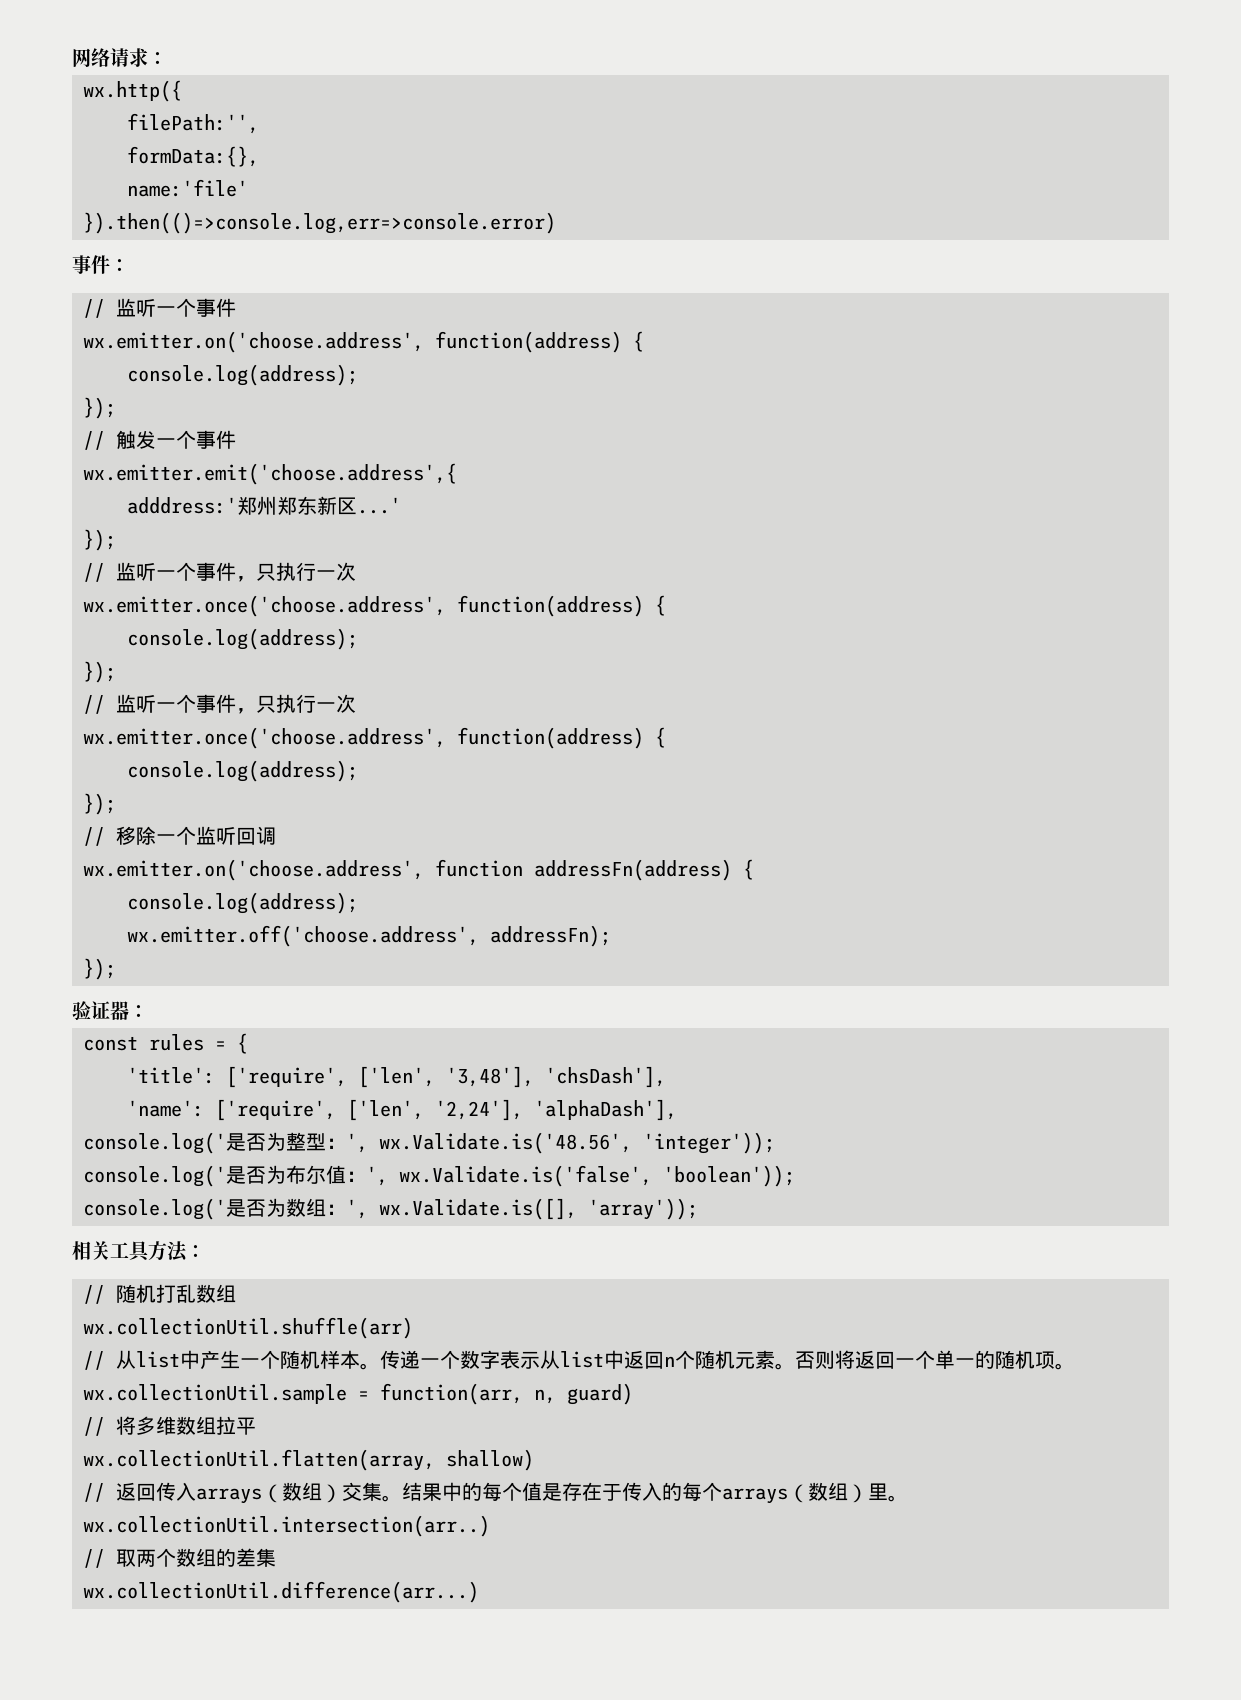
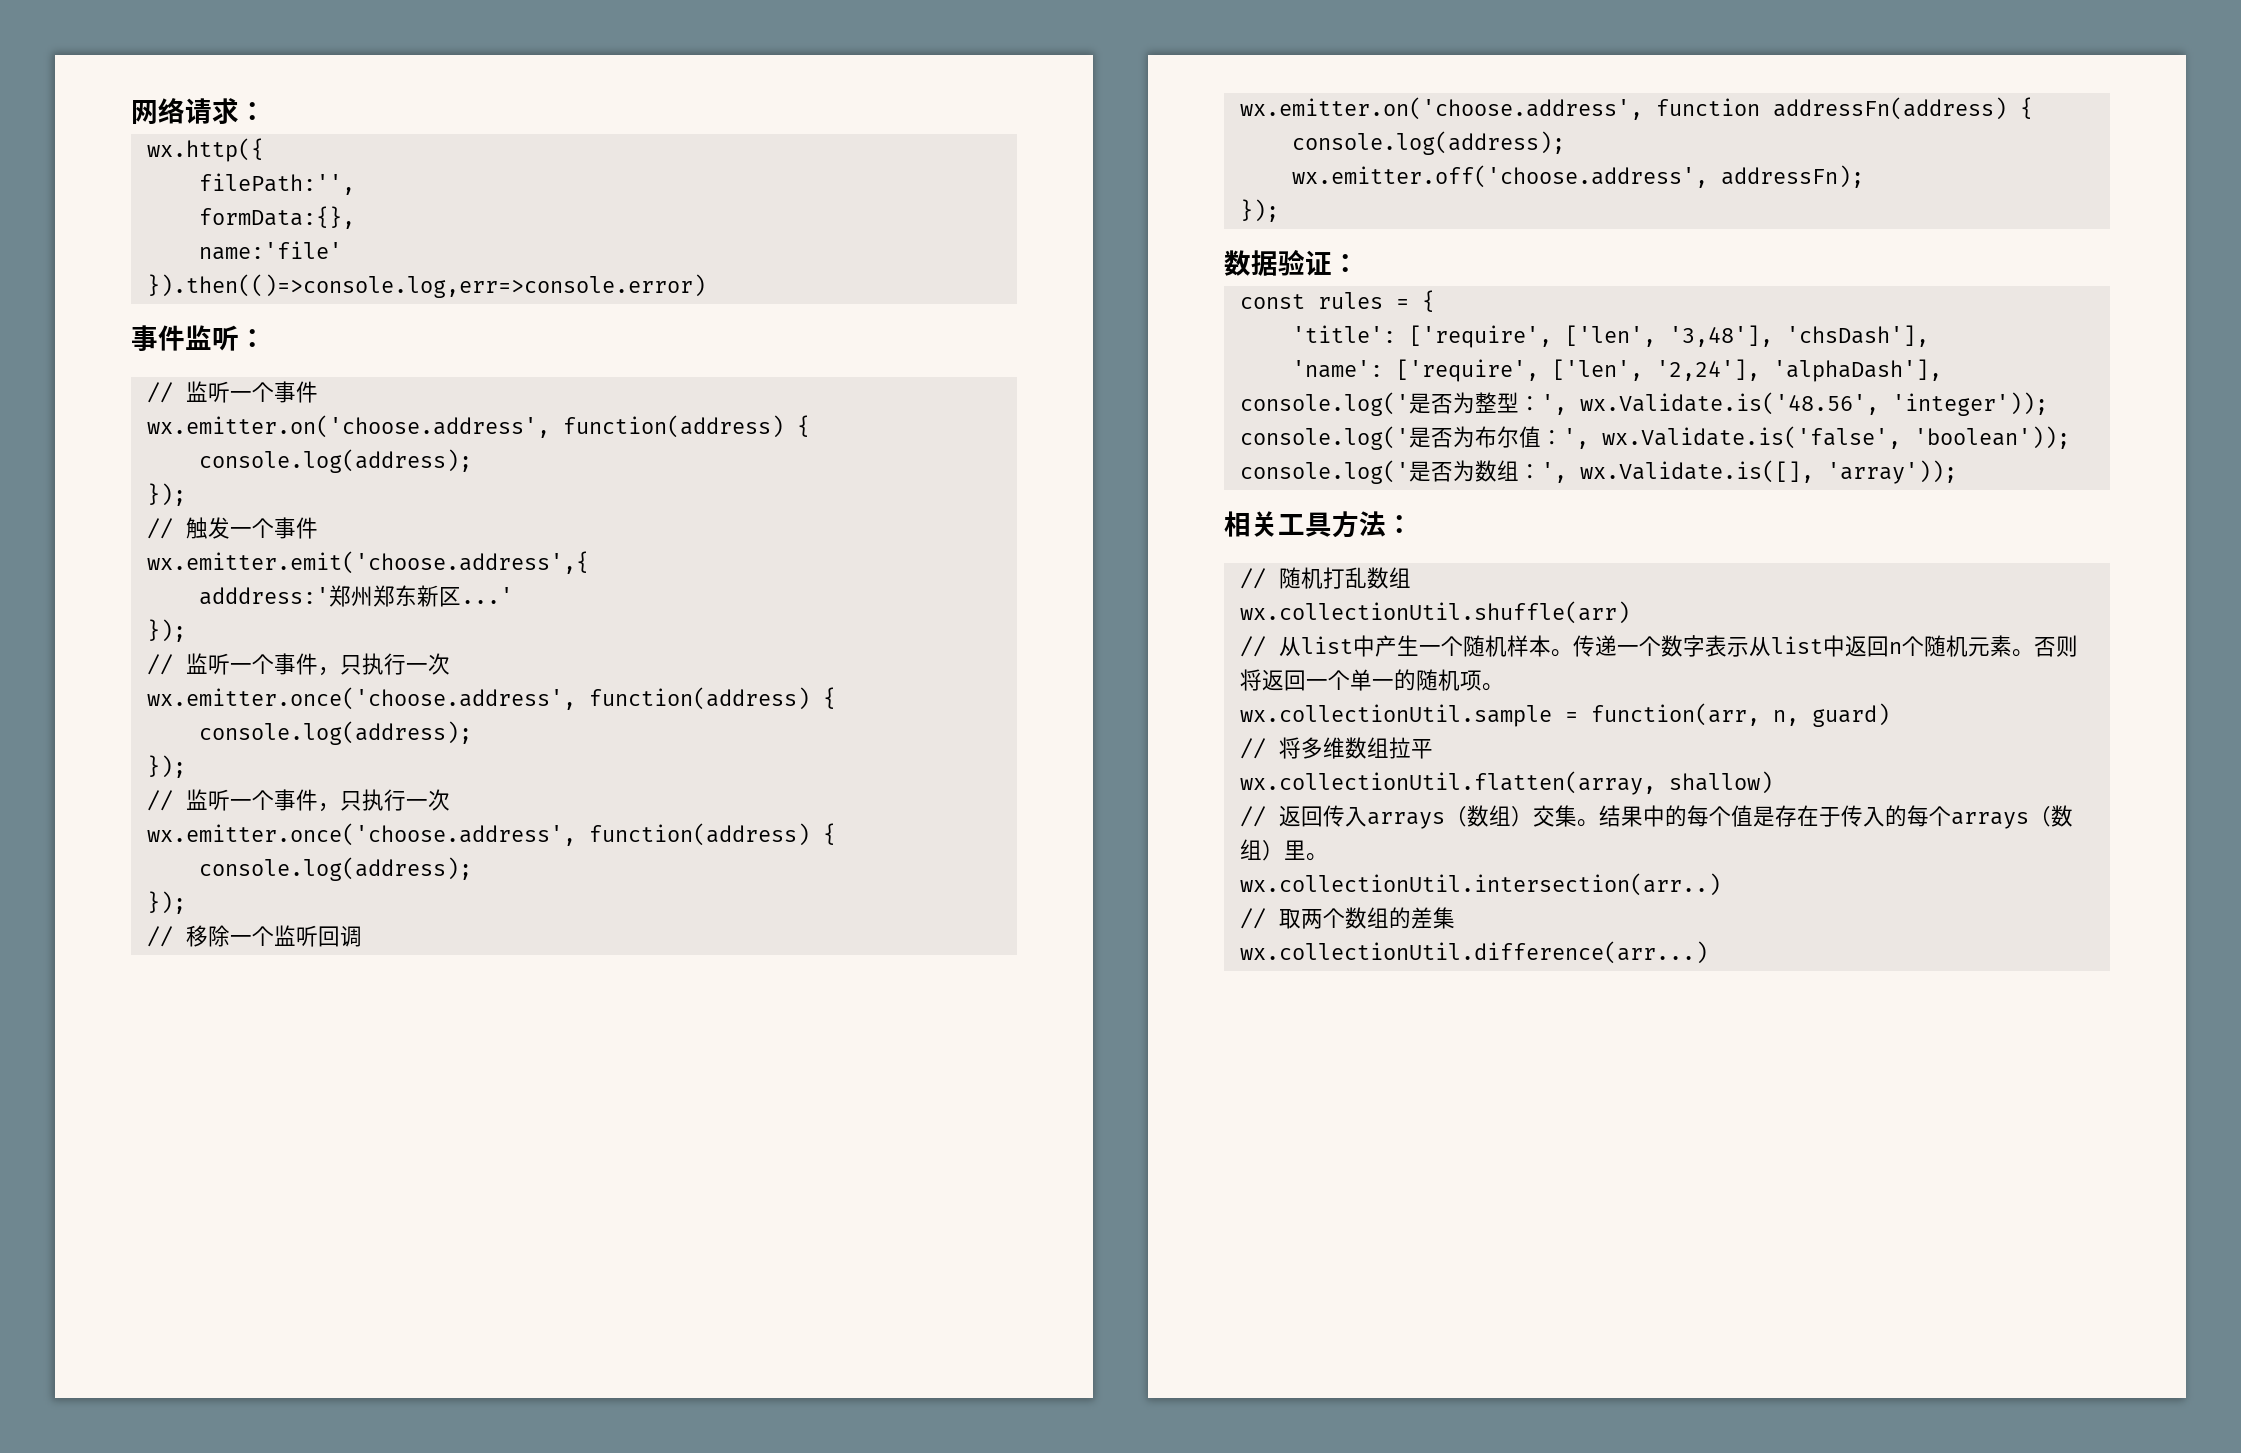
- 事件：
+ 事件监听：
- 验证器：
+ 数据验证：

